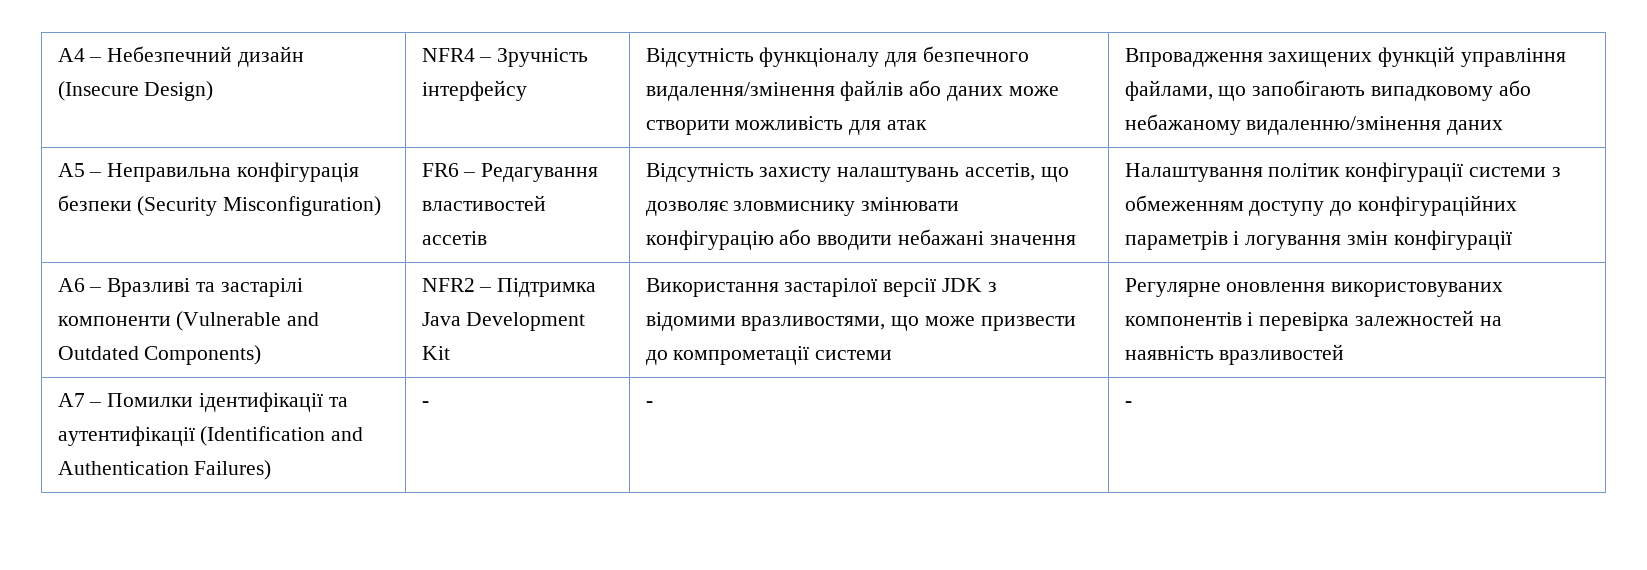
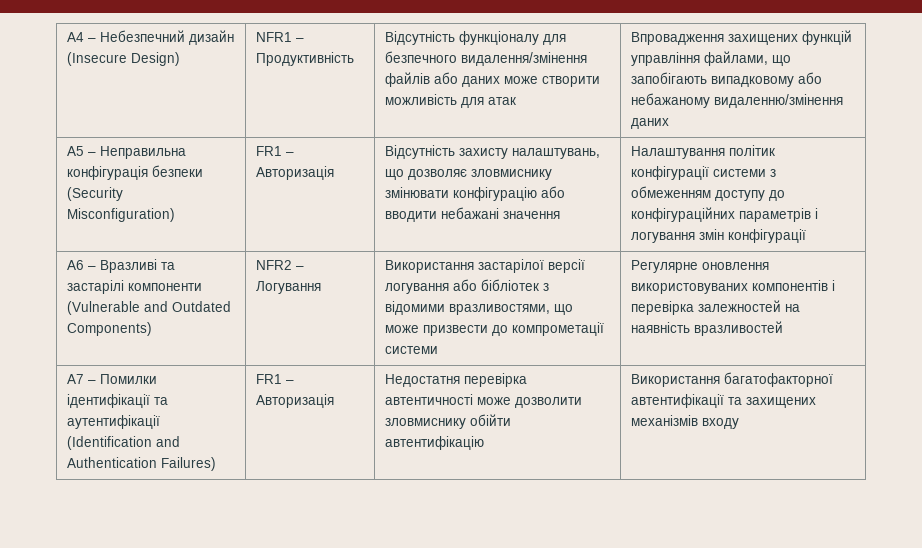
- A4 – Небезпечний дизайн (Insecure Design) | NFR4 – Зручність інтерфейсу | Відсутність функціоналу для безпечного видалення/змінення файлів або даних може створити можливість для атак | Впровадження захищених функцій управління файлами, що запобігають випадковому або небажаному видаленню/змінення даних
+ A4 – Небезпечний дизайн (Insecure Design) | NFR1 – Продуктивність | Відсутність функціоналу для безпечного видалення/змінення файлів або даних може створити можливість для атак | Впровадження захищених функцій управління файлами, що запобігають випадковому або небажаному видаленню/змінення даних
- A5 – Неправильна конфігурація безпеки (Security Misconfiguration) | FR6 – Редагування властивостей ассетів | Відсутність захисту налаштувань ассетів, що дозволяє зловмиснику змінювати конфігурацію або вводити небажані значення | Налаштування політик конфігурації системи з обмеженням доступу до конфігураційних параметрів і логування змін конфігурації
+ A5 – Неправильна конфігурація безпеки (Security Misconfiguration) | FR1 – Авторизація | Відсутність захисту налаштувань, що дозволяє зловмиснику змінювати конфігурацію або вводити небажані значення | Налаштування політик конфігурації системи з обмеженням доступу до конфігураційних параметрів і логування змін конфігурації
- A6 – Вразливі та застарілі компоненти (Vulnerable and Outdated Components) | NFR2 – Підтримка Java Development Kit | Використання застарілої версії JDK з відомими вразливостями, що може призвести до компрометації системи | Регулярне оновлення використовуваних компонентів і перевірка залежностей на наявність вразливостей
+ A6 – Вразливі та застарілі компоненти (Vulnerable and Outdated Components) | NFR2 – Логування | Використання застарілої версії логування або бібліотек з відомими вразливостями, що може призвести до компрометації системи | Регулярне оновлення використовуваних компонентів і перевірка залежностей на наявність вразливостей
- A7 – Помилки ідентифікації та аутентифікації (Identification and Authentication Failures) | - | - | -
+ A7 – Помилки ідентифікації та аутентифікації (Identification and Authentication Failures) | FR1 – Авторизація | Недостатня перевірка автентичності може дозволити зловмиснику обійти автентифікацію | Використання багатофакторної автентифікації та захищених механізмів входу

